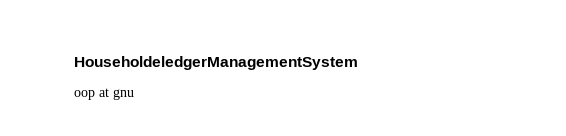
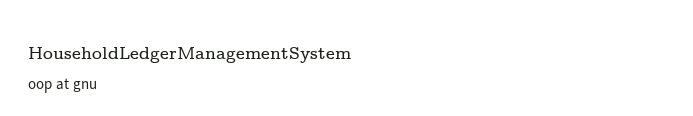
- HouseholdeledgerManagementSystem
+ HouseholdLedgerManagementSystem

